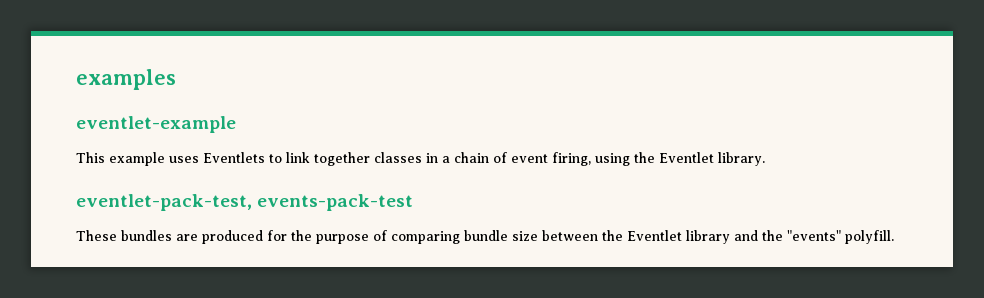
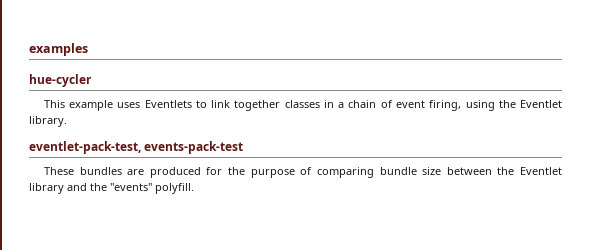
- eventlet-example
+ hue-cycler

